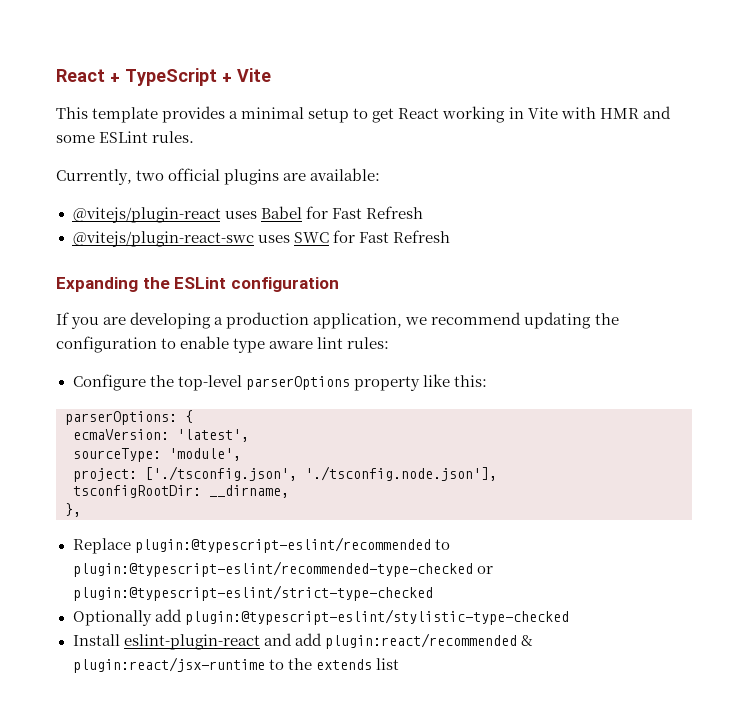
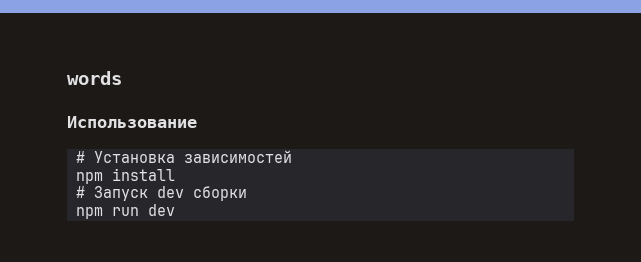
- React + TypeScript + Vite
- This template provides a minimal setup to get React working in Vite with HMR and some ESLint rules.
- Currently, two official plugins are available:
- @vitejs/plugin-react uses Babel for Fast Refresh
- @vitejs/plugin-react-swc uses SWC for Fast Refresh
- Expanding the ESLint configuration
- If you are developing a production application, we recommend updating the configuration to enable type aware lint rules:
- Configure the top-level parserOptions property like this:
- parserOptions: {
- ecmaVersion: 'latest',
- sourceType: 'module',
- project: ['./tsconfig.json', './tsconfig.node.json'],
- tsconfigRootDir: __dirname,
- },
- Replace plugin:@typescript-eslint/recommended to plugin:@typescript-eslint/recommended-type-checked or plugin:@typescript-eslint/strict-type-checked
- Optionally add plugin:@typescript-eslint/stylistic-type-checked
- Install eslint-plugin-react and add plugin:react/recommended & plugin:react/jsx-runtime to the extends list
+ words
+ Использование
+ # Установка зависимостей
+ npm install
+ # Запуск dev сборки
+ npm run dev

